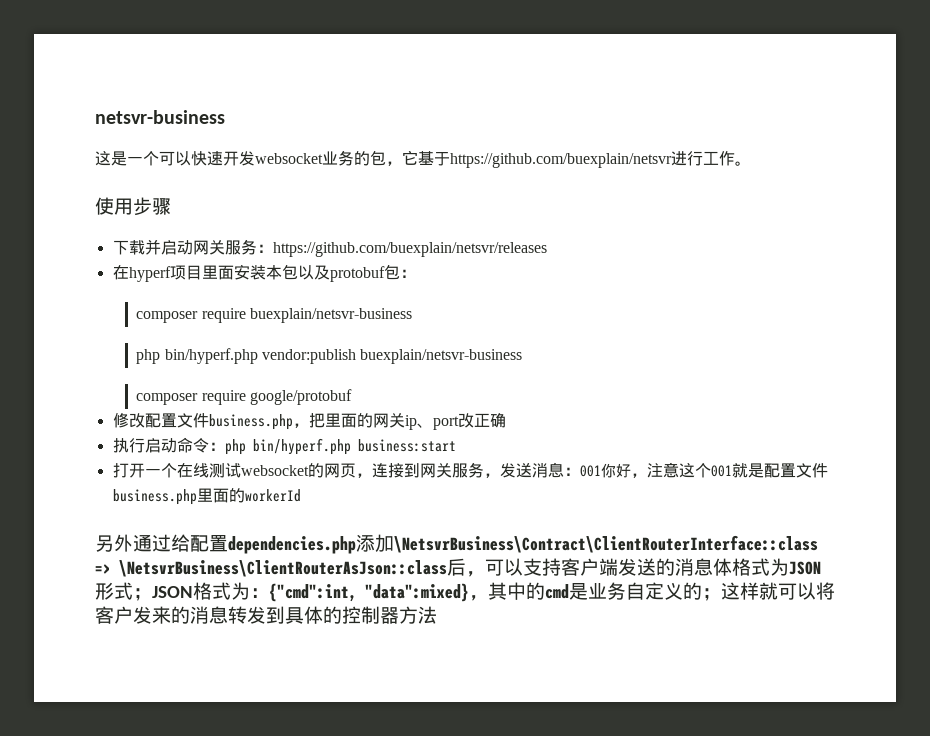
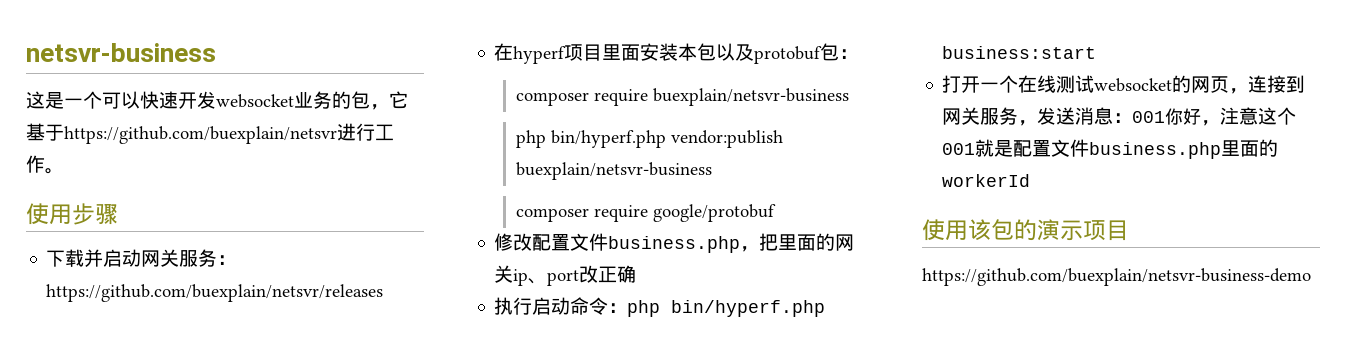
- 另外通过给配置dependencies.php添加\NetsvrBusiness\Contract\ClientRouterInterface::class => \NetsvrBusiness\ClientRouterAsJson::class后，可以支持客户端发送的消息体格式为JSON形式；JSON格式为：{"cmd":int, "data":mixed}，其中的cmd是业务自定义的；这样就可以将客户发来的消息转发到具体的控制器方法
+ 使用该包的演示项目
+ https://github.com/buexplain/netsvr-business-demo

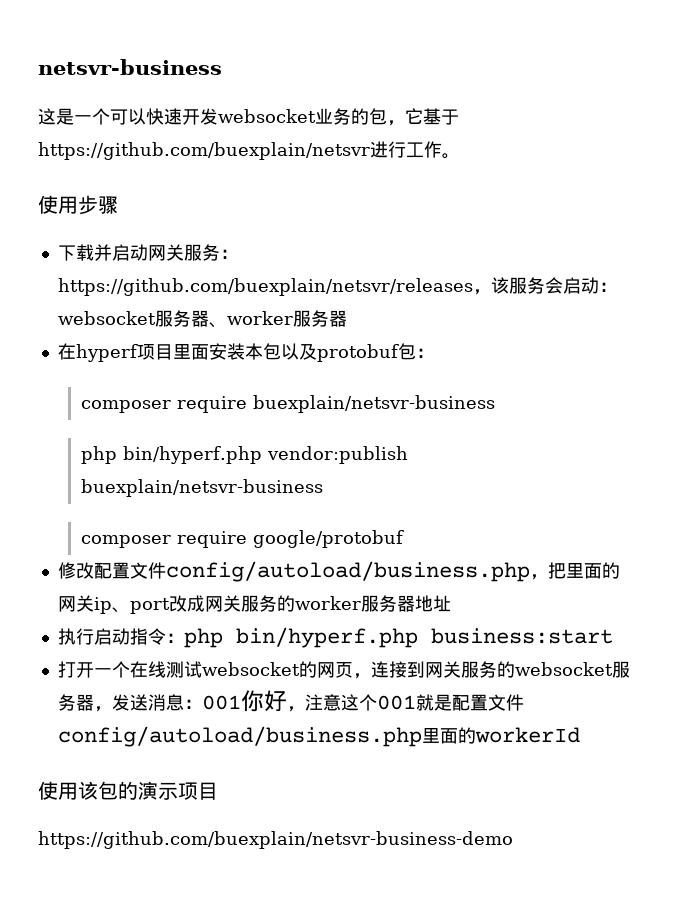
- 下载并启动网关服务：https://github.com/buexplain/netsvr/releases
+ 下载并启动网关服务：https://github.com/buexplain/netsvr/releases，该服务会启动：websocket服务器、worker服务器
- 修改配置文件business.php，把里面的网关ip、port改正确
+ 修改配置文件config/autoload/business.php，把里面的网关ip、port改成网关服务的worker服务器地址
- 执行启动命令：php bin/hyperf.php business:start
+ 执行启动指令：php bin/hyperf.php business:start
- 打开一个在线测试websocket的网页，连接到网关服务，发送消息：001你好，注意这个001就是配置文件business.php里面的workerId
+ 打开一个在线测试websocket的网页，连接到网关服务的websocket服务器，发送消息：001你好，注意这个001就是配置文件config/autoload/business.php里面的workerId

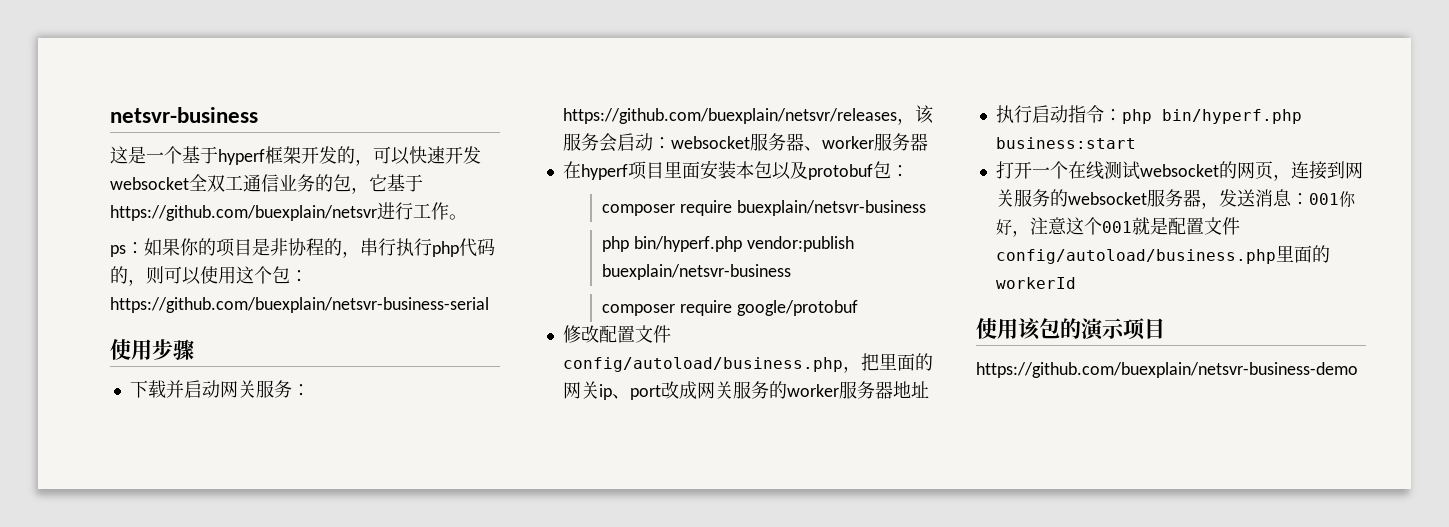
- 这是一个可以快速开发websocket业务的包，它基于https://github.com/buexplain/netsvr进行工作。
+ 这是一个基于hyperf框架开发的，可以快速开发websocket全双工通信业务的包，它基于https://github.com/buexplain/netsvr进行工作。
+ ps：如果你的项目是非协程的，串行执行php代码的，则可以使用这个包：https://github.com/buexplain/netsvr-business-serial

